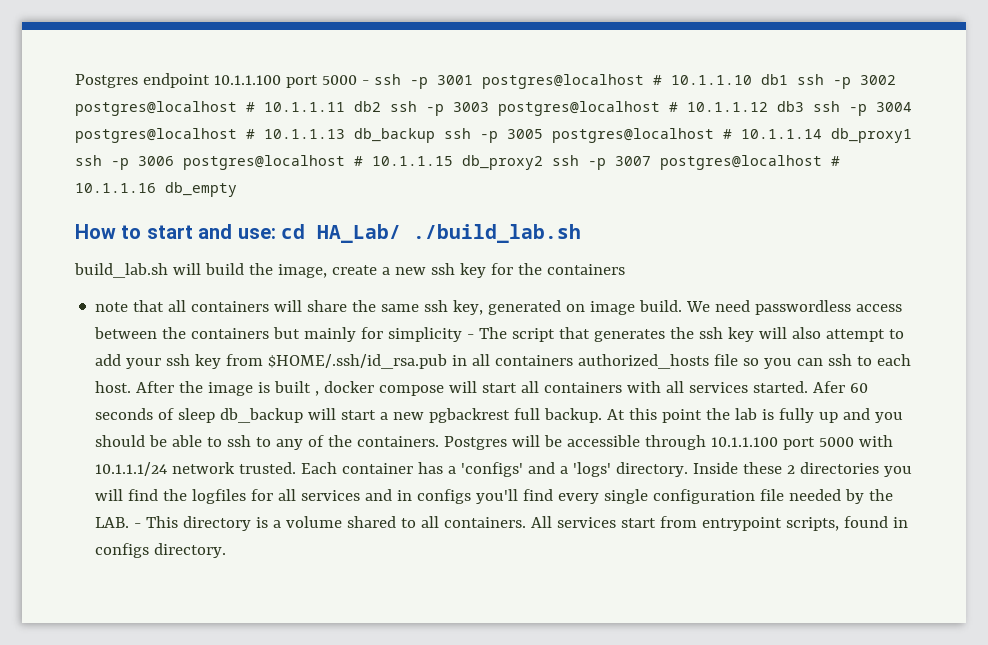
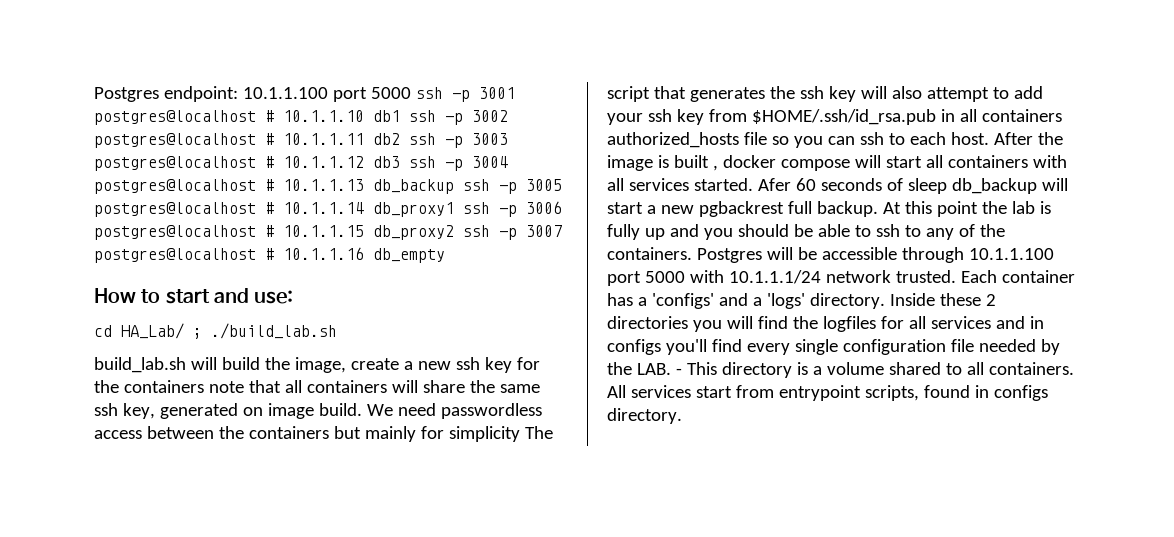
- Postgres endpoint 10.1.1.100 port 5000 - ssh -p 3001 postgres@localhost # 10.1.1.10 db1 ssh -p 3002 postgres@localhost # 10.1.1.11 db2 ssh -p 3003 postgres@localhost # 10.1.1.12 db3 ssh -p 3004 postgres@localhost # 10.1.1.13 db_backup ssh -p 3005 postgres@localhost # 10.1.1.14 db_proxy1 ssh -p 3006 postgres@localhost # 10.1.1.15 db_proxy2 ssh -p 3007 postgres@localhost # 10.1.1.16 db_empty
+ Postgres endpoint: 10.1.1.100 port 5000 ssh -p 3001 postgres@localhost # 10.1.1.10 db1 ssh -p 3002 postgres@localhost # 10.1.1.11 db2 ssh -p 3003 postgres@localhost # 10.1.1.12 db3 ssh -p 3004 postgres@localhost # 10.1.1.13 db_backup ssh -p 3005 postgres@localhost # 10.1.1.14 db_proxy1 ssh -p 3006 postgres@localhost # 10.1.1.15 db_proxy2 ssh -p 3007 postgres@localhost # 10.1.1.16 db_empty
- How to start and use: cd HA_Lab/ ./build_lab.sh
+ How to start and use:
+ cd HA_Lab/ ; ./build_lab.sh
- build_lab.sh will build the image, create a new ssh key for the containers
- note that all containers will share the same ssh key, generated on image build.
+ build_lab.sh will build the image, create a new ssh key for the containers note that all containers will share the same ssh key, generated on image build.
- We need passwordless access between the containers but mainly for simplicity - The script that generates the ssh key will also attempt to add your ssh key from $HOME/.ssh/id_rsa.pub in all containers authorized_hosts file so you can ssh to each host.
+ We need passwordless access between the containers but mainly for simplicity The script that generates the ssh key will also attempt to add your ssh key from $HOME/.ssh/id_rsa.pub in all containers authorized_hosts file so you can ssh to each host.

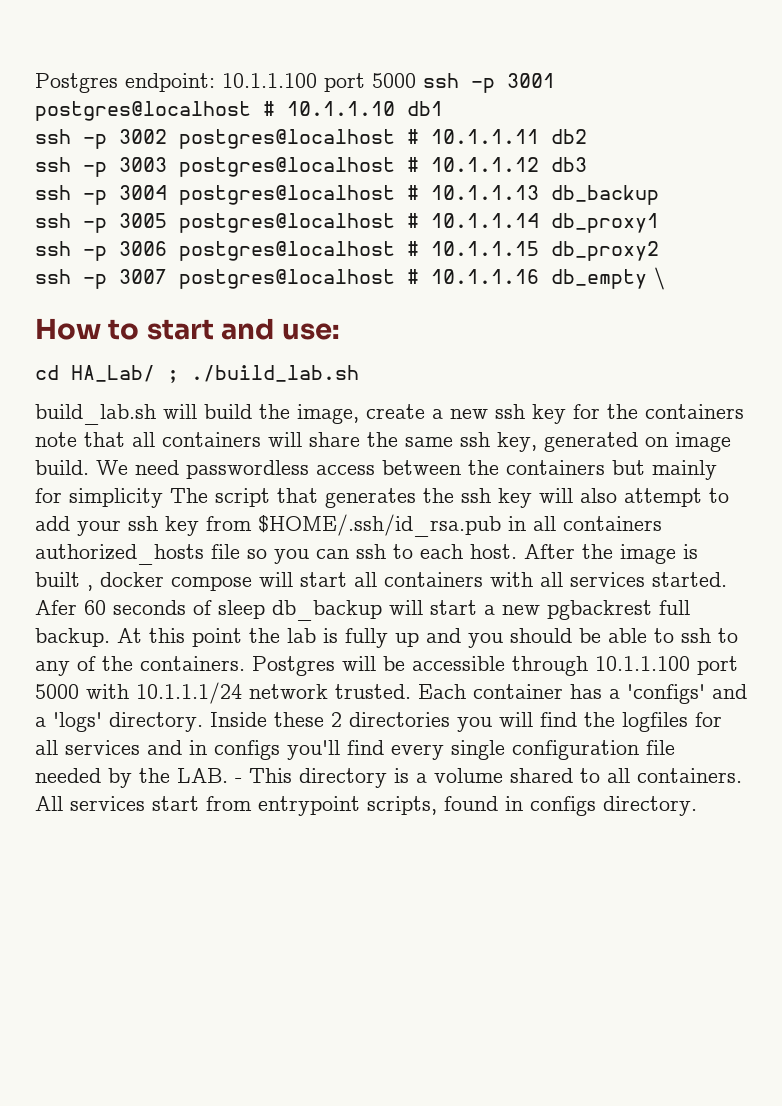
- Postgres endpoint: 10.1.1.100 port 5000 ssh -p 3001 postgres@localhost # 10.1.1.10 db1 ssh -p 3002 postgres@localhost # 10.1.1.11 db2 ssh -p 3003 postgres@localhost # 10.1.1.12 db3 ssh -p 3004 postgres@localhost # 10.1.1.13 db_backup ssh -p 3005 postgres@localhost # 10.1.1.14 db_proxy1 ssh -p 3006 postgres@localhost # 10.1.1.15 db_proxy2 ssh -p 3007 postgres@localhost # 10.1.1.16 db_empty
+ Postgres endpoint: 10.1.1.100 port 5000 ssh -p 3001 postgres@localhost # 10.1.1.10 db1
+ ssh -p 3002 postgres@localhost # 10.1.1.11 db2
+ ssh -p 3003 postgres@localhost # 10.1.1.12 db3
+ ssh -p 3004 postgres@localhost # 10.1.1.13 db_backup
+ ssh -p 3005 postgres@localhost # 10.1.1.14 db_proxy1
+ ssh -p 3006 postgres@localhost # 10.1.1.15 db_proxy2
+ ssh -p 3007 postgres@localhost # 10.1.1.16 db_empty \

